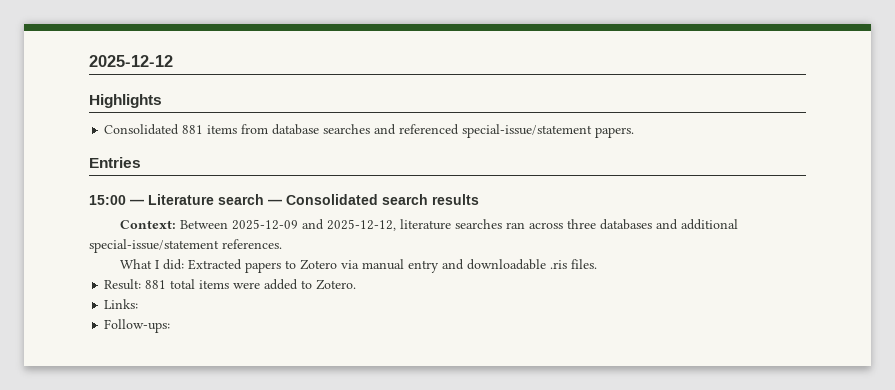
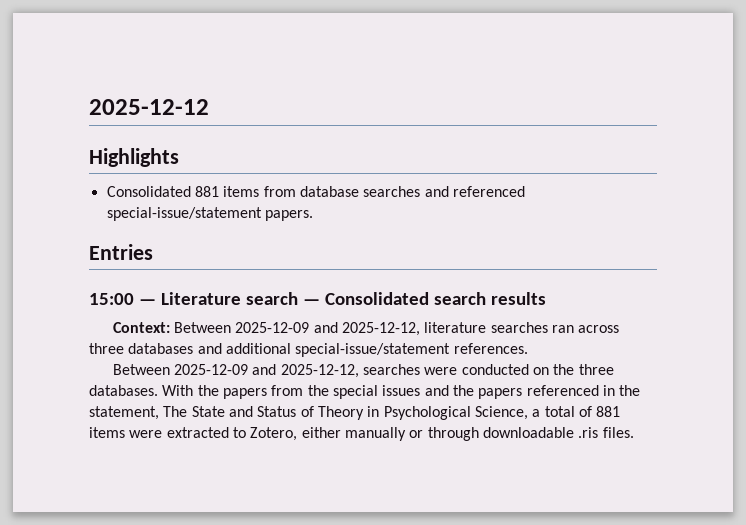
- What I did: Extracted papers to Zotero via manual entry and downloadable .ris files.
- Result: 881 total items were added to Zotero.
- Links:
- Follow-ups:
+ Between 2025-12-09 and 2025-12-12, searches were conducted on the three databases. With the papers from the special issues and the papers referenced in the statement, The State and Status of Theory in Psychological Science, a total of 881 items were extracted to Zotero, either manually or through downloadable .ris files.

